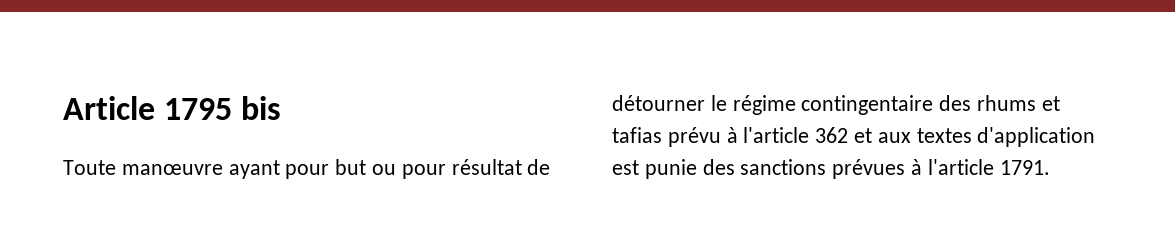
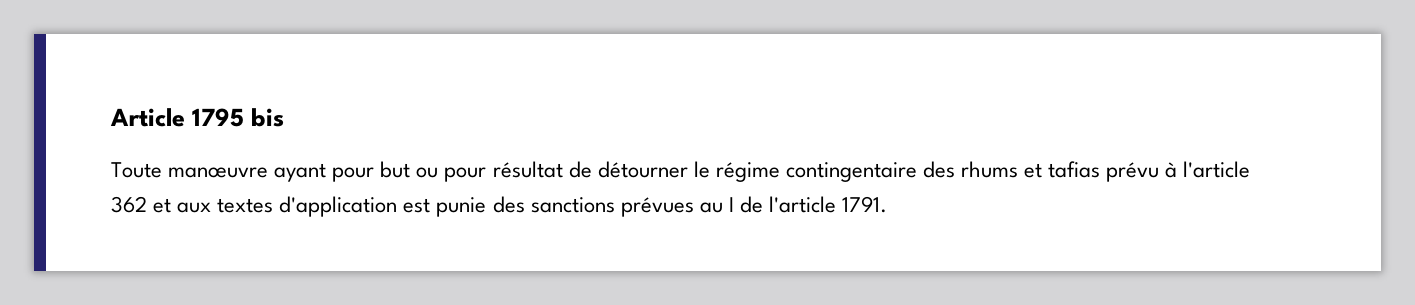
- Toute manœuvre ayant pour but ou pour résultat de détourner le régime contingentaire des rhums et tafias prévu à l'article 362 et aux textes d'application est punie des sanctions prévues à l'article 1791.
+ Toute manœuvre ayant pour but ou pour résultat de détourner le régime contingentaire des rhums et tafias prévu à l'article 362 et aux textes d'application est punie des sanctions prévues au I de l'article 1791.

